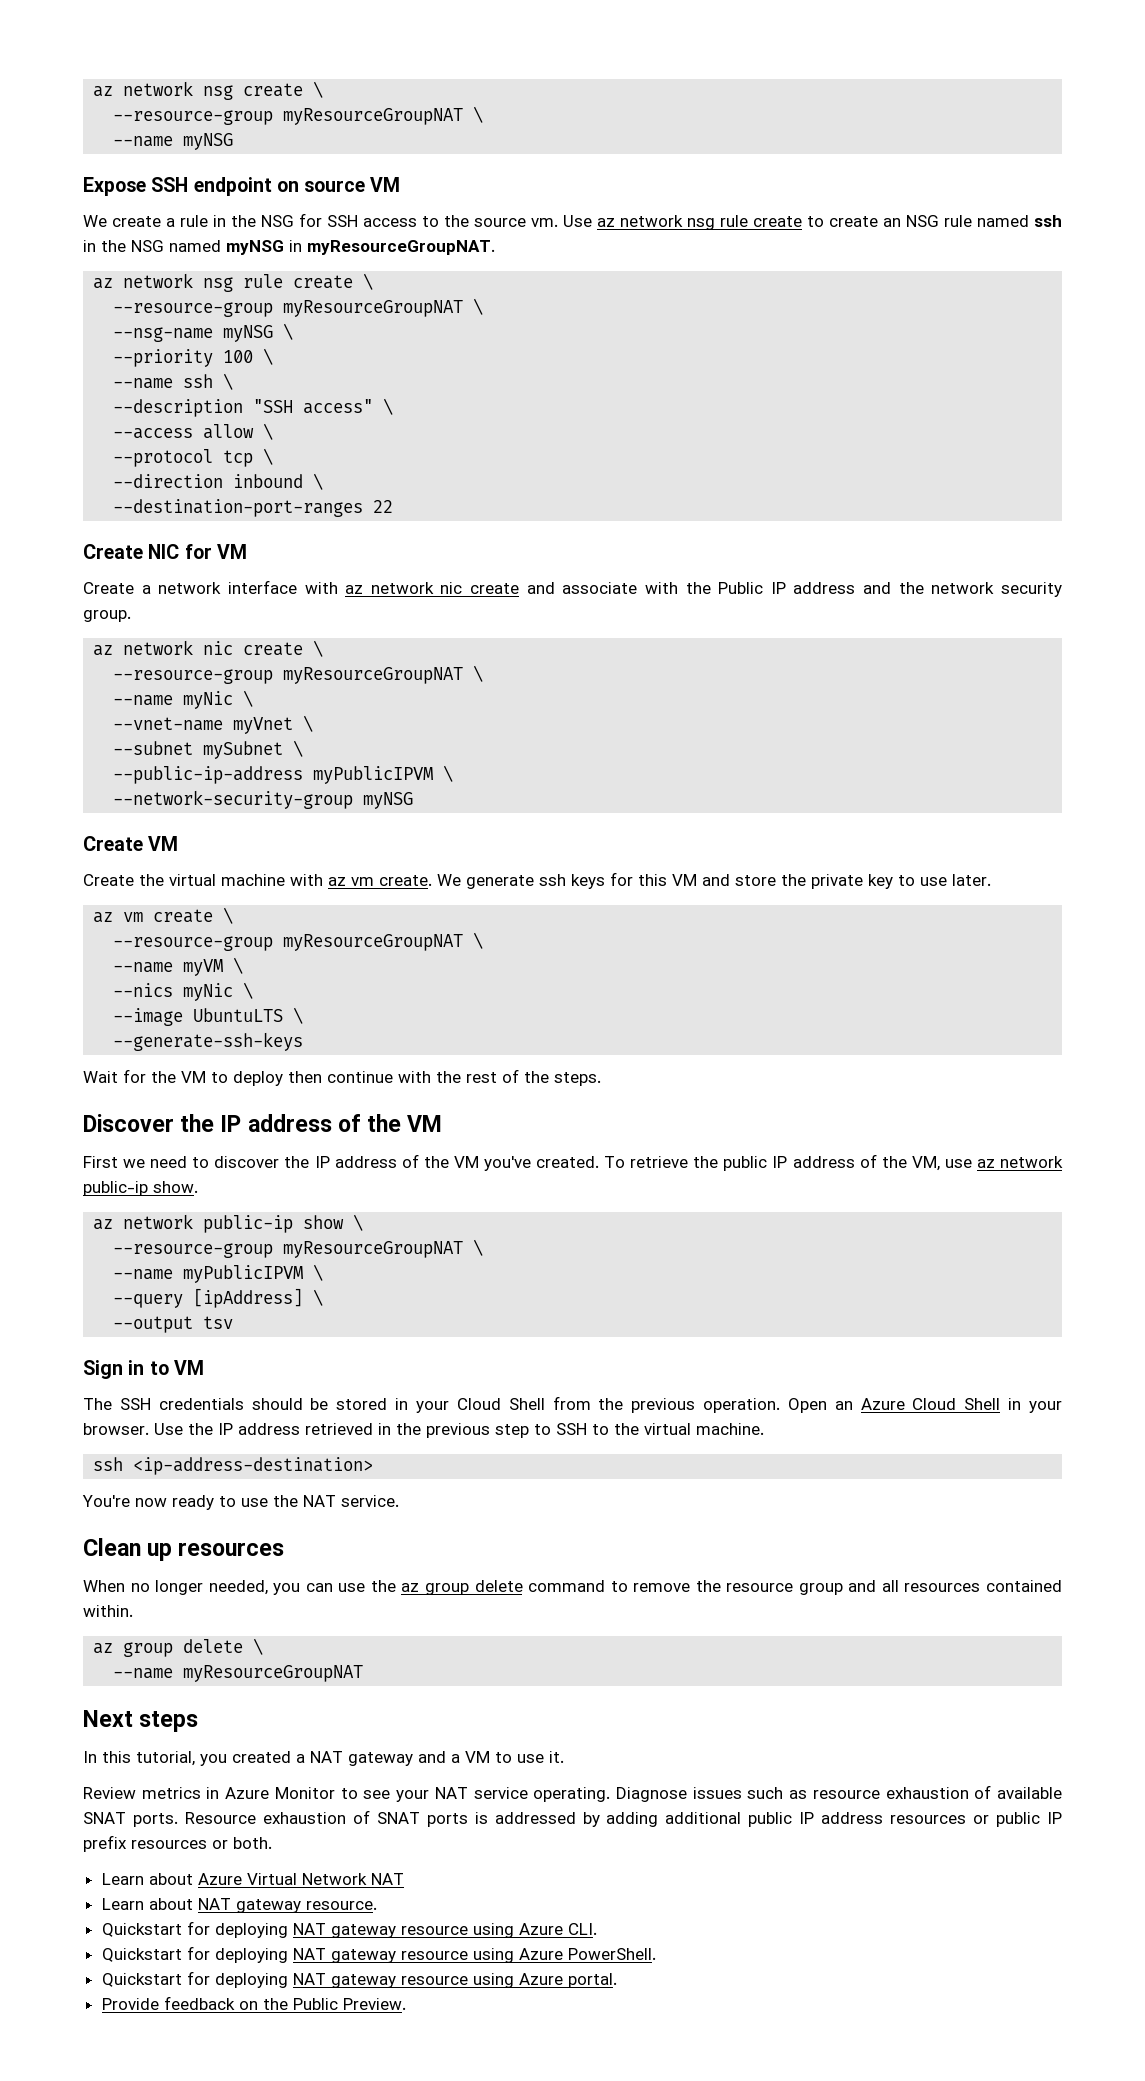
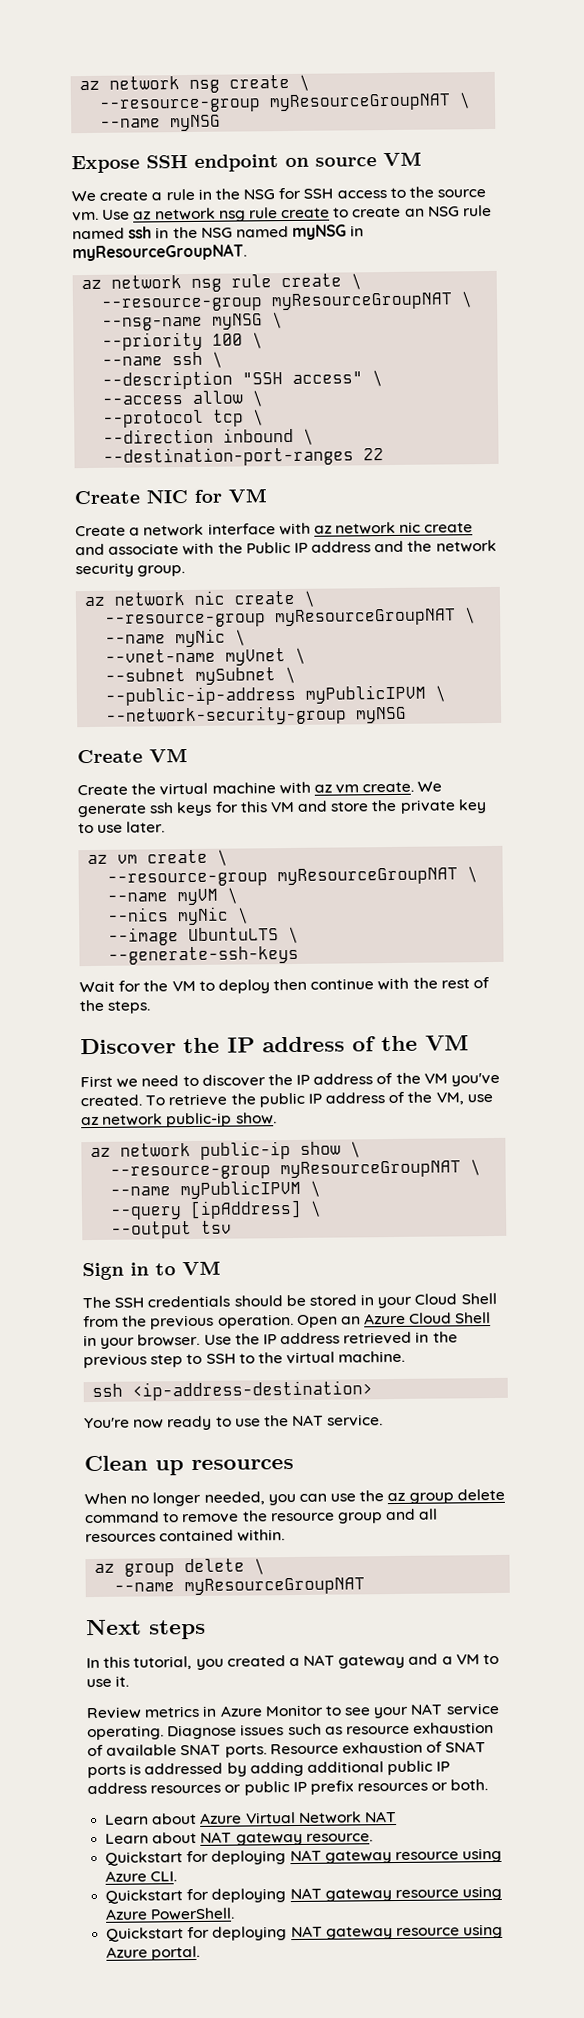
- Provide feedback on the Public Preview.

